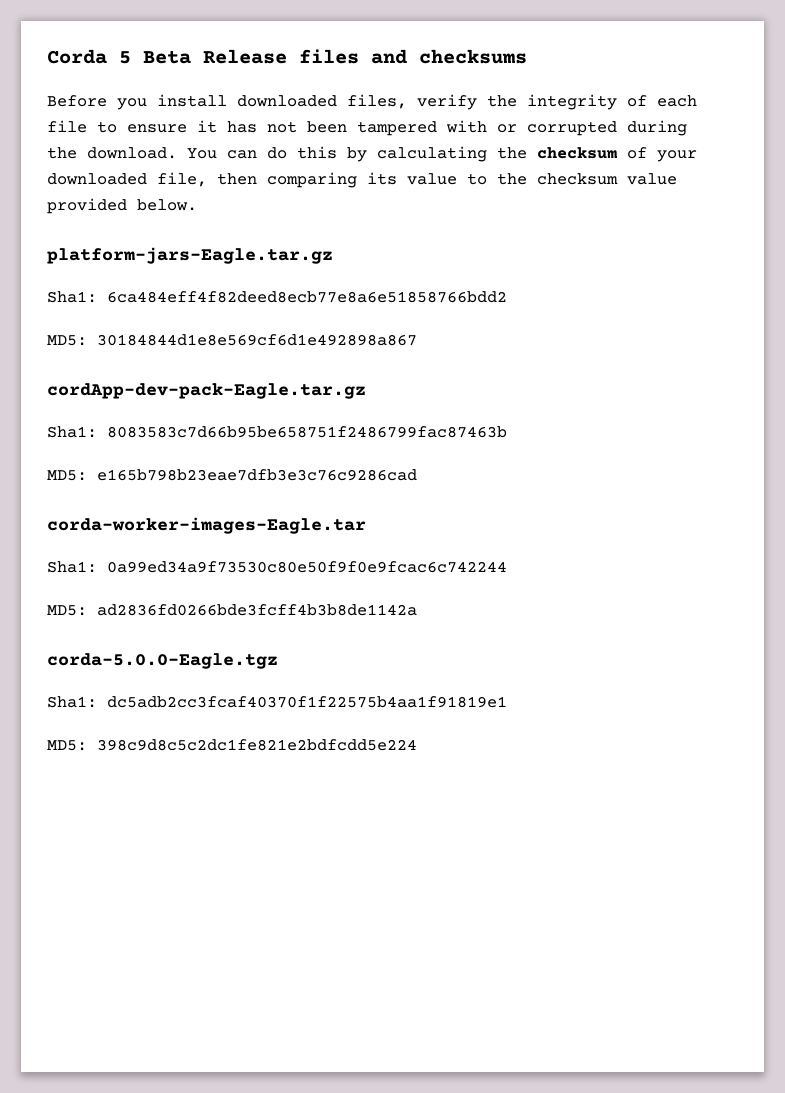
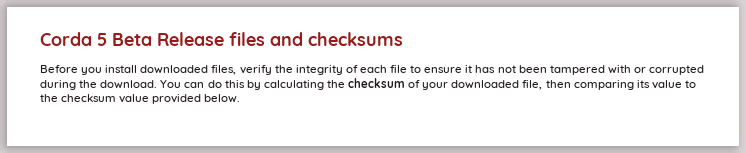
- platform-jars-Eagle.tar.gz
- Sha1: 6ca484eff4f82deed8ecb77e8a6e51858766bdd2
- MD5: 30184844d1e8e569cf6d1e492898a867
- cordApp-dev-pack-Eagle.tar.gz
- Sha1: 8083583c7d66b95be658751f2486799fac87463b
- MD5: e165b798b23eae7dfb3e3c76c9286cad
- corda-worker-images-Eagle.tar
- Sha1: 0a99ed34a9f73530c80e50f9f0e9fcac6c742244
- MD5: ad2836fd0266bde3fcff4b3b8de1142a
- corda-5.0.0-Eagle.tgz
- Sha1: dc5adb2cc3fcaf40370f1f22575b4aa1f91819e1
- MD5: 398c9d8c5c2dc1fe821e2bdfcdd5e224

